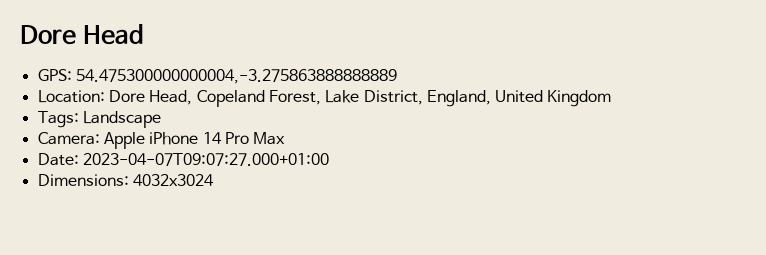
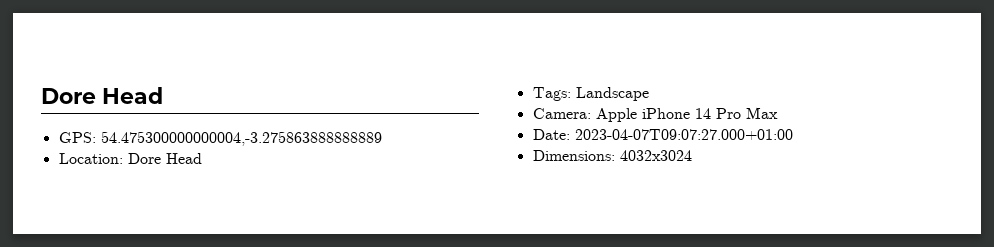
- Location: Dore Head, Copeland Forest, Lake District, England, United Kingdom
+ Location: Dore Head

